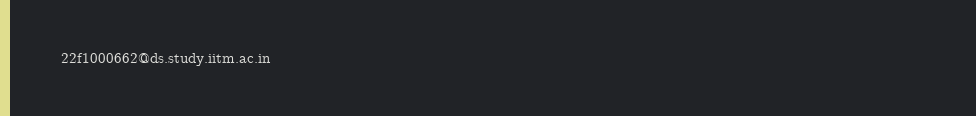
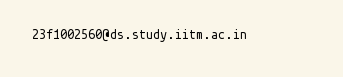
- 22f1000662@ds.study.iitm.ac.in
+ 23f1002560@ds.study.iitm.ac.in

